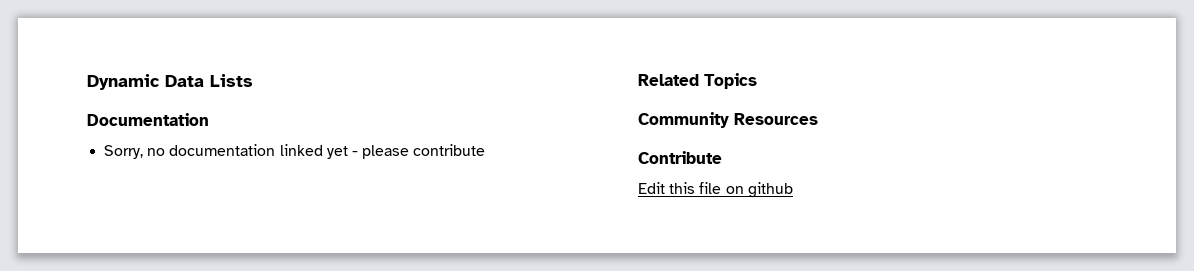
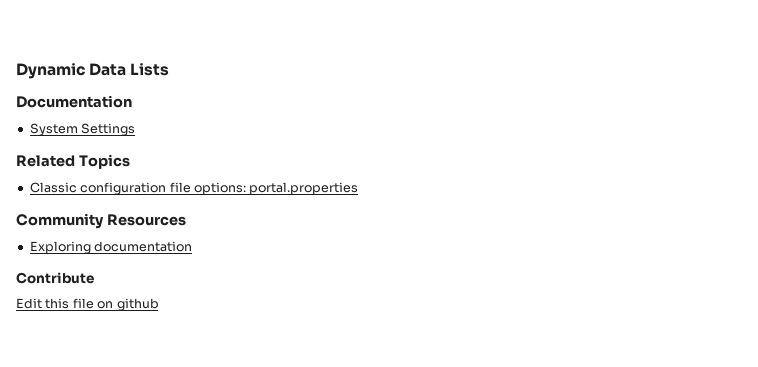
- Sorry, no documentation linked yet - please contribute
+ System Settings
  Related Topics
+ Classic configuration file options: portal.properties
+ Exploring documentation

